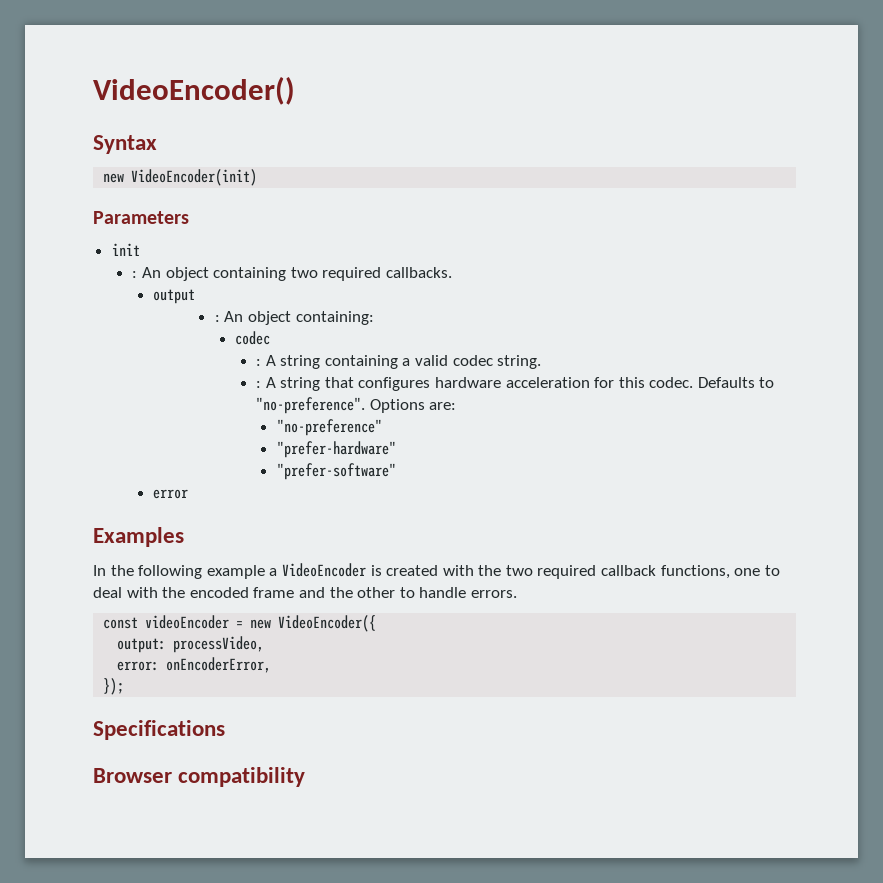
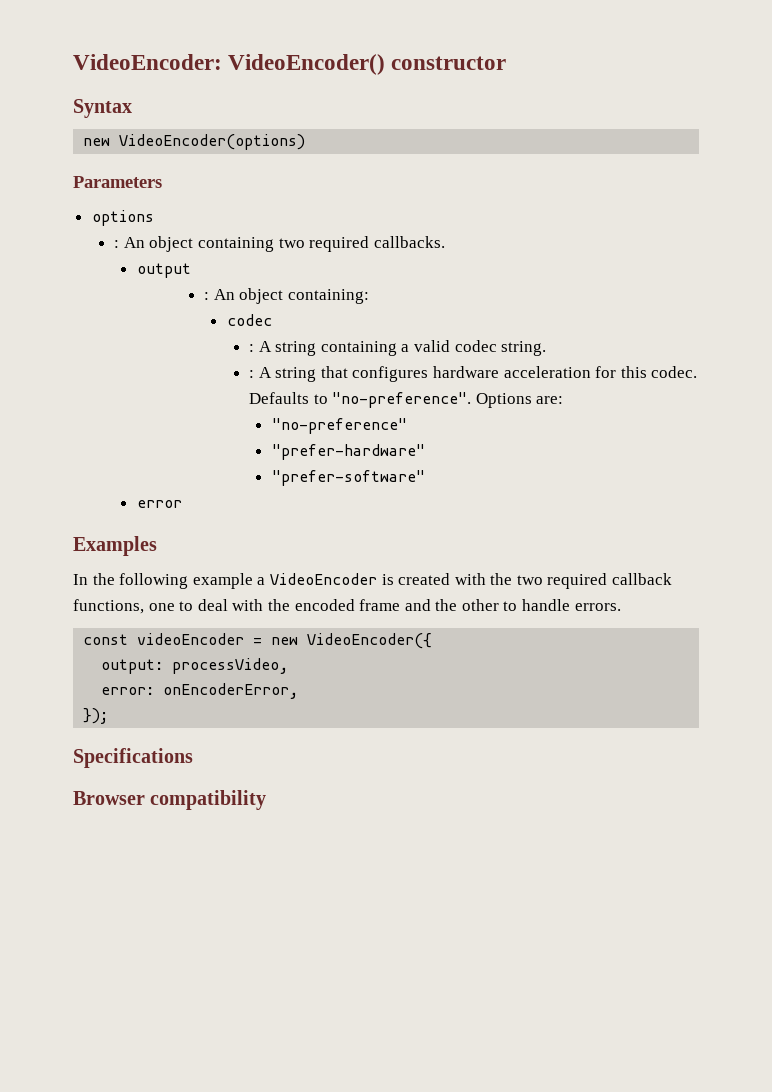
- VideoEncoder()
+ VideoEncoder: VideoEncoder() constructor
- new VideoEncoder(init)
+ new VideoEncoder(options)
- init
+ options

